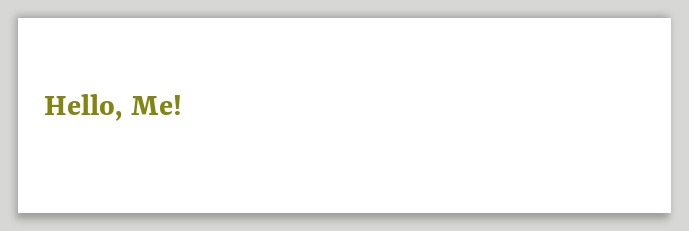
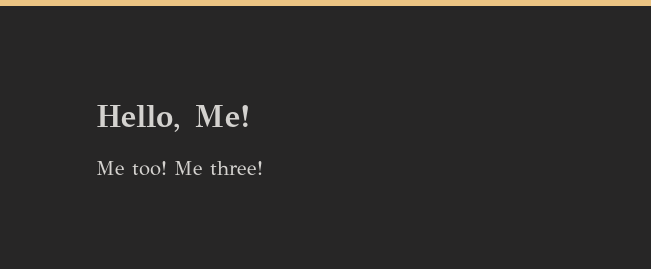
+ Me too! Me three!

